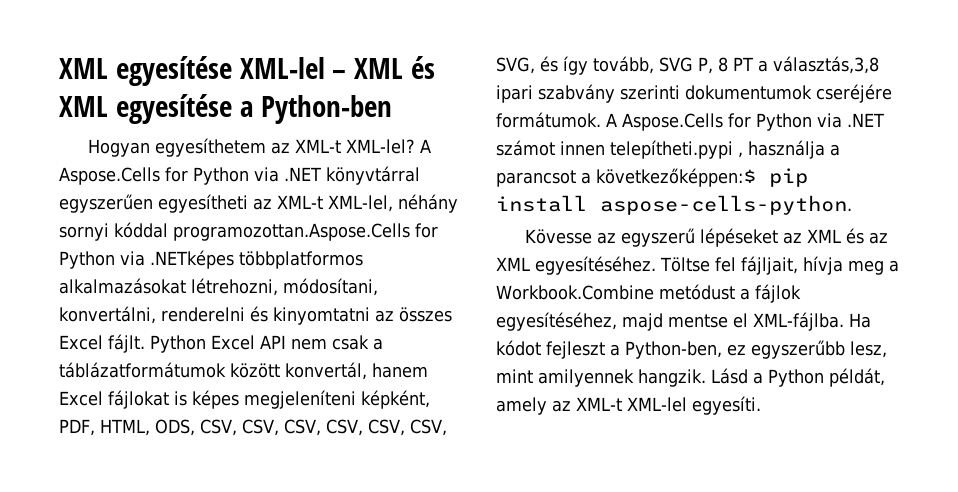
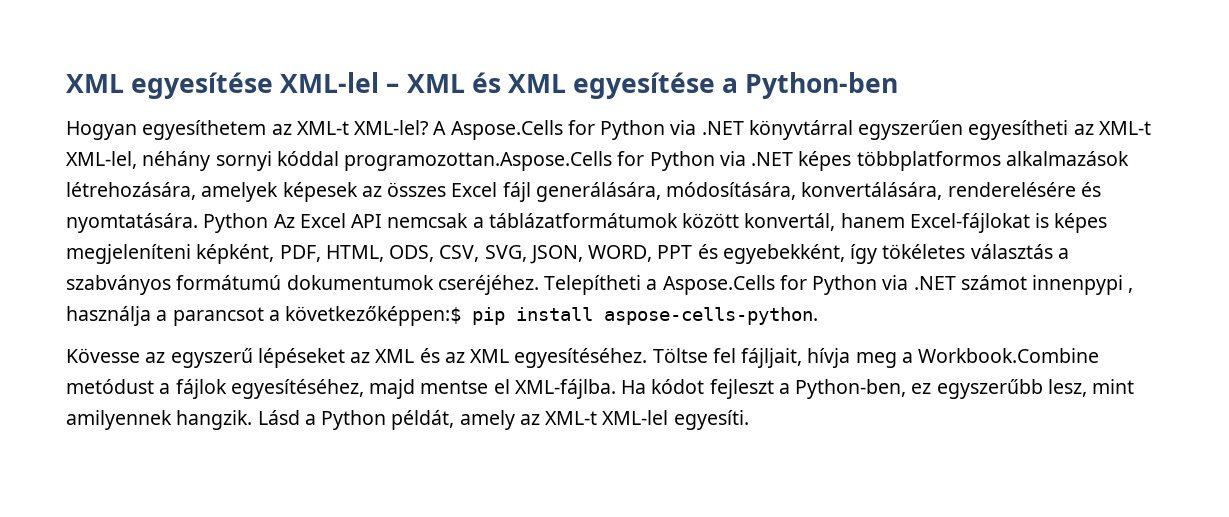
- A Aspose.Cells for Python via .NET könyvtárral egyszerűen egyesítheti az XML-t XML-lel, néhány sornyi kóddal programozottan.Aspose.Cells for Python via .NETképes többplatformos alkalmazásokat létrehozni, módosítani, konvertálni, renderelni és kinyomtatni az összes Excel fájlt. Python Excel API nem csak a táblázatformátumok között konvertál, hanem Excel fájlokat is képes megjeleníteni képként, PDF, HTML, ODS, CSV, CSV, CSV, CSV, CSV, CSV, SVG, és így tovább, SVG P, 8 PT a választás,3,8 ipari szabvány szerinti dokumentumok cseréjére formátumok. A Aspose.Cells for Python via .NET számot innen telepítheti.pypi , használja a parancsot a következőképpen:$ pip install aspose-cells-python.
+ A Aspose.Cells for Python via .NET könyvtárral egyszerűen egyesítheti az XML-t XML-lel, néhány sornyi kóddal programozottan.Aspose.Cells for Python via .NET képes többplatformos alkalmazások létrehozására, amelyek képesek az összes Excel fájl generálására, módosítására, konvertálására, renderelésére és nyomtatására. Python Az Excel API nemcsak a táblázatformátumok között konvertál, hanem Excel-fájlokat is képes megjeleníteni képként, PDF, HTML, ODS, CSV, SVG, JSON, WORD, PPT és egyebekként, így tökéletes választás a szabványos formátumú dokumentumok cseréjéhez. Telepítheti a Aspose.Cells for Python via .NET számot innenpypi , használja a parancsot a következőképpen:$ pip install aspose-cells-python.

